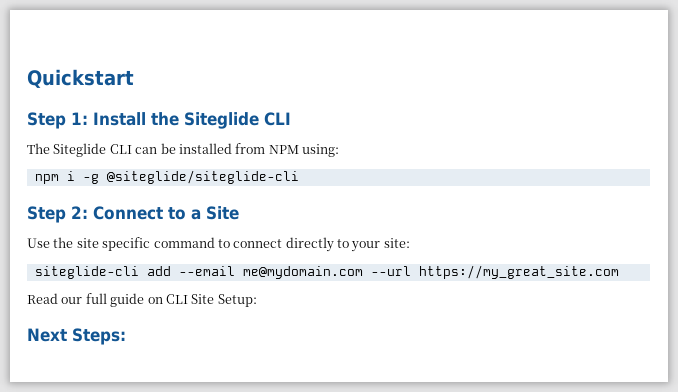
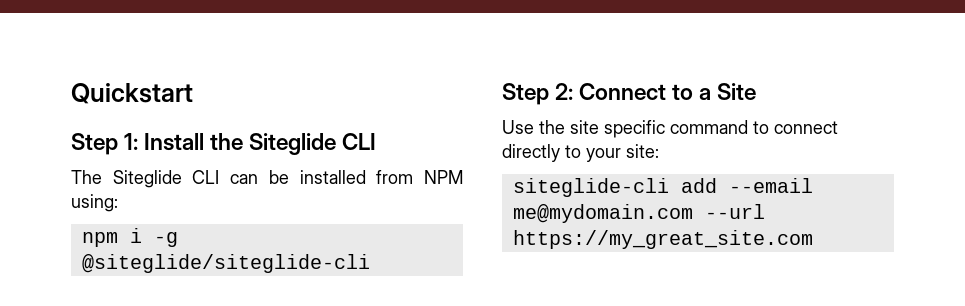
- Read our full guide on CLI Site Setup:
- Next Steps:

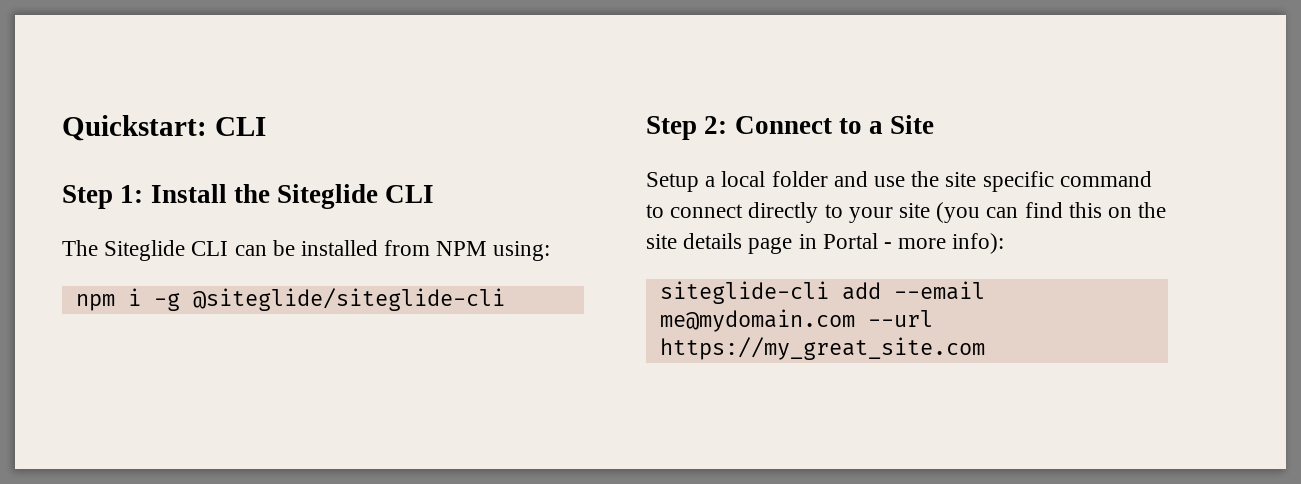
- Quickstart
+ Quickstart: CLI
- Use the site specific command to connect directly to your site:
+ Setup a local folder and use the site specific command to connect directly to your site (you can find this on the site details page in Portal - more info):

